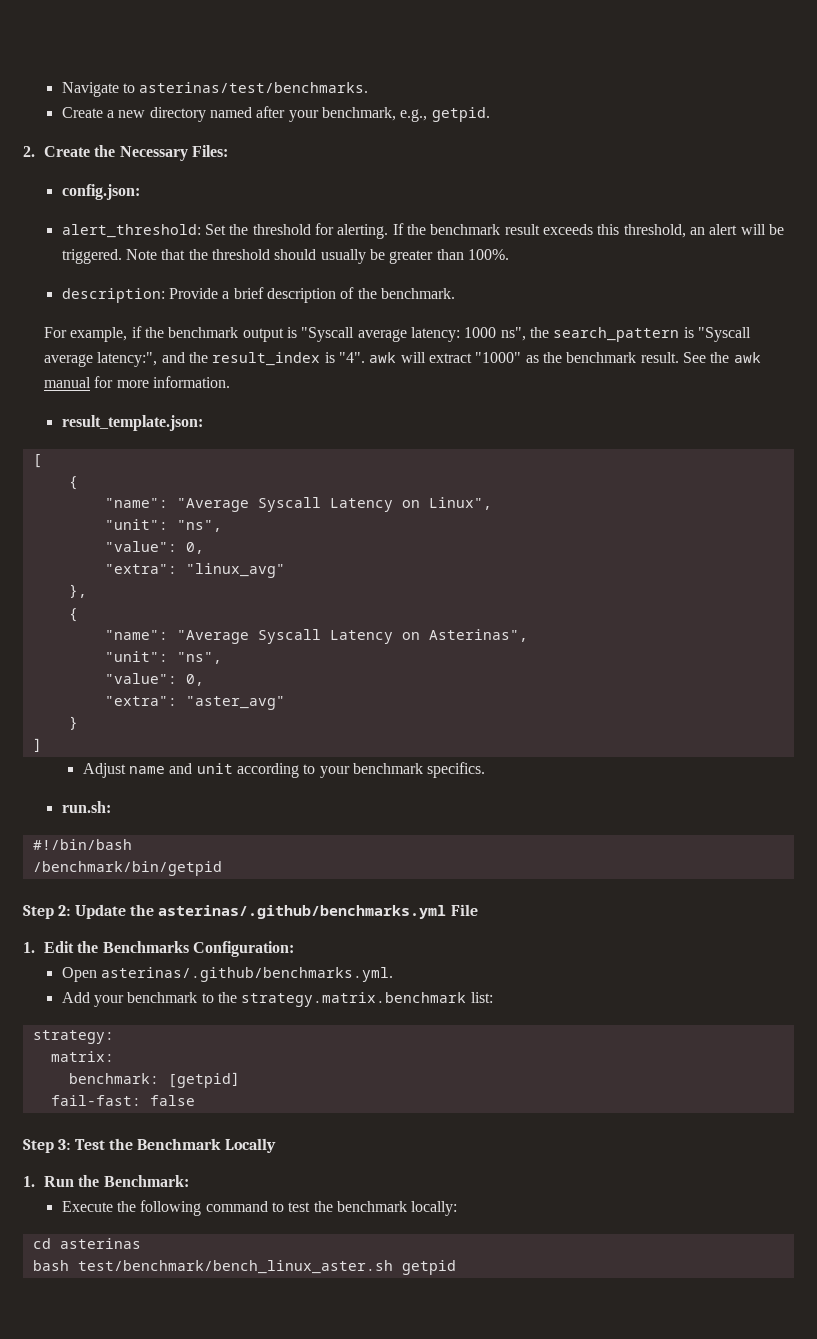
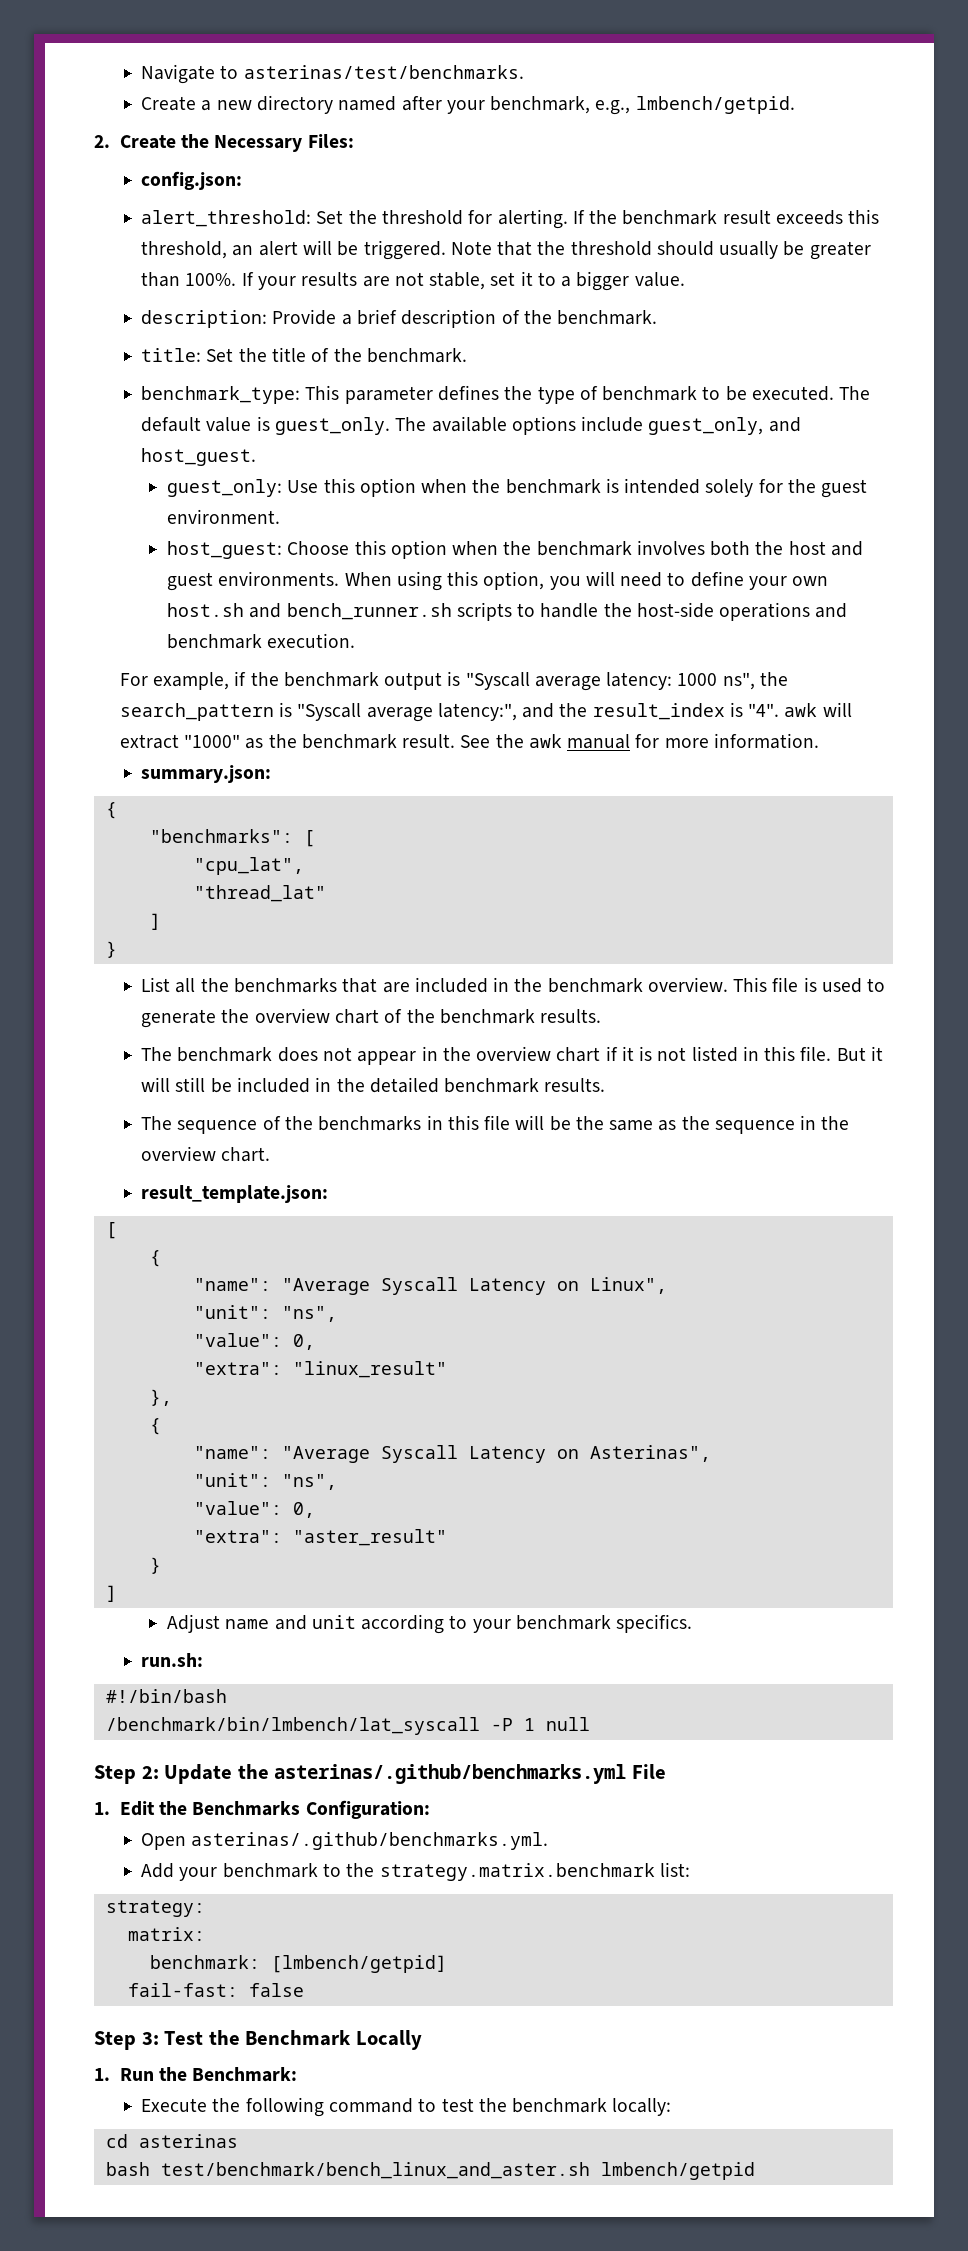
- Create a new directory named after your benchmark, e.g., getpid.
+ Create a new directory named after your benchmark, e.g., lmbench/getpid.
+ If your results are not stable, set it to a bigger value.
+ title: Set the title of the benchmark.
+ benchmark_type: This parameter defines the type of benchmark to be executed. The default value is guest_only. The available options include guest_only, and host_guest.
+ guest_only: Use this option when the benchmark is intended solely for the guest environment.
+ host_guest: Choose this option when the benchmark involves both the host and guest environments. When using this option, you will need to define your own host.sh and bench_runner.sh scripts to handle the host-side operations and benchmark execution.
+ summary.json:
+ {
+ "benchmarks": [
+ "cpu_lat",
+ "thread_lat"
+ ]
+ }
+ List all the benchmarks that are included in the benchmark overview. This file is used to generate the overview chart of the benchmark results.
+ The benchmark does not appear in the overview chart if it is not listed in this file. But it will still be included in the detailed benchmark results.
+ The sequence of the benchmarks in this file will be the same as the sequence in the overview chart.
- "extra": "linux_avg"
+ "extra": "linux_result"
- "extra": "aster_avg"
+ "extra": "aster_result"
- /benchmark/bin/getpid
+ /benchmark/bin/lmbench/lat_syscall -P 1 null
- benchmark: [getpid]
+ benchmark: [lmbench/getpid]
- bash test/benchmark/bench_linux_aster.sh getpid
+ bash test/benchmark/bench_linux_and_aster.sh lmbench/getpid

